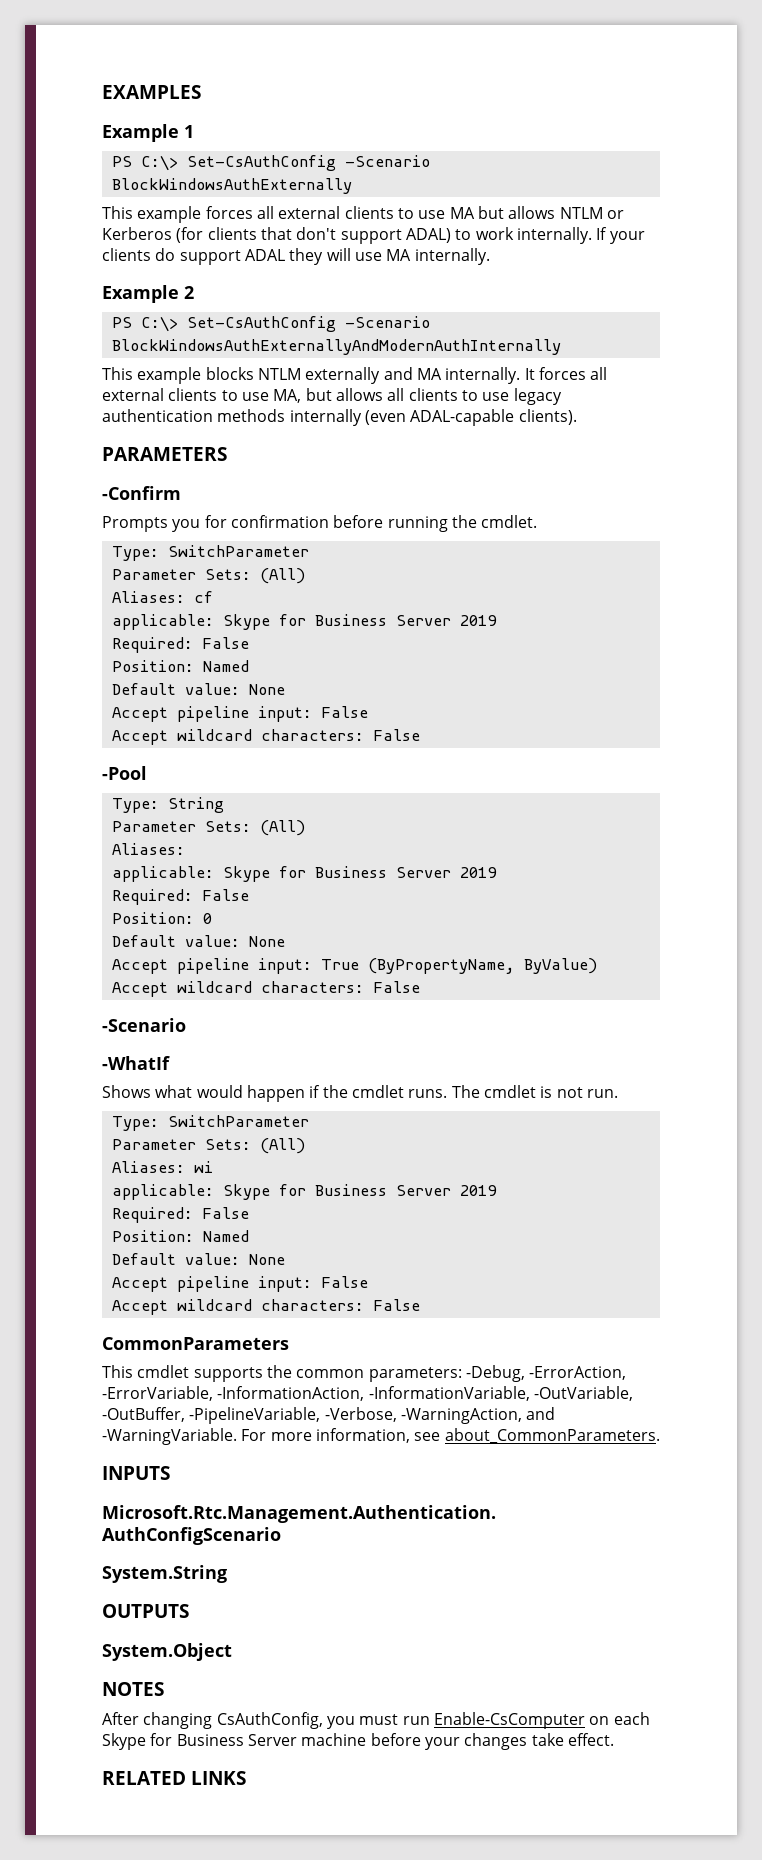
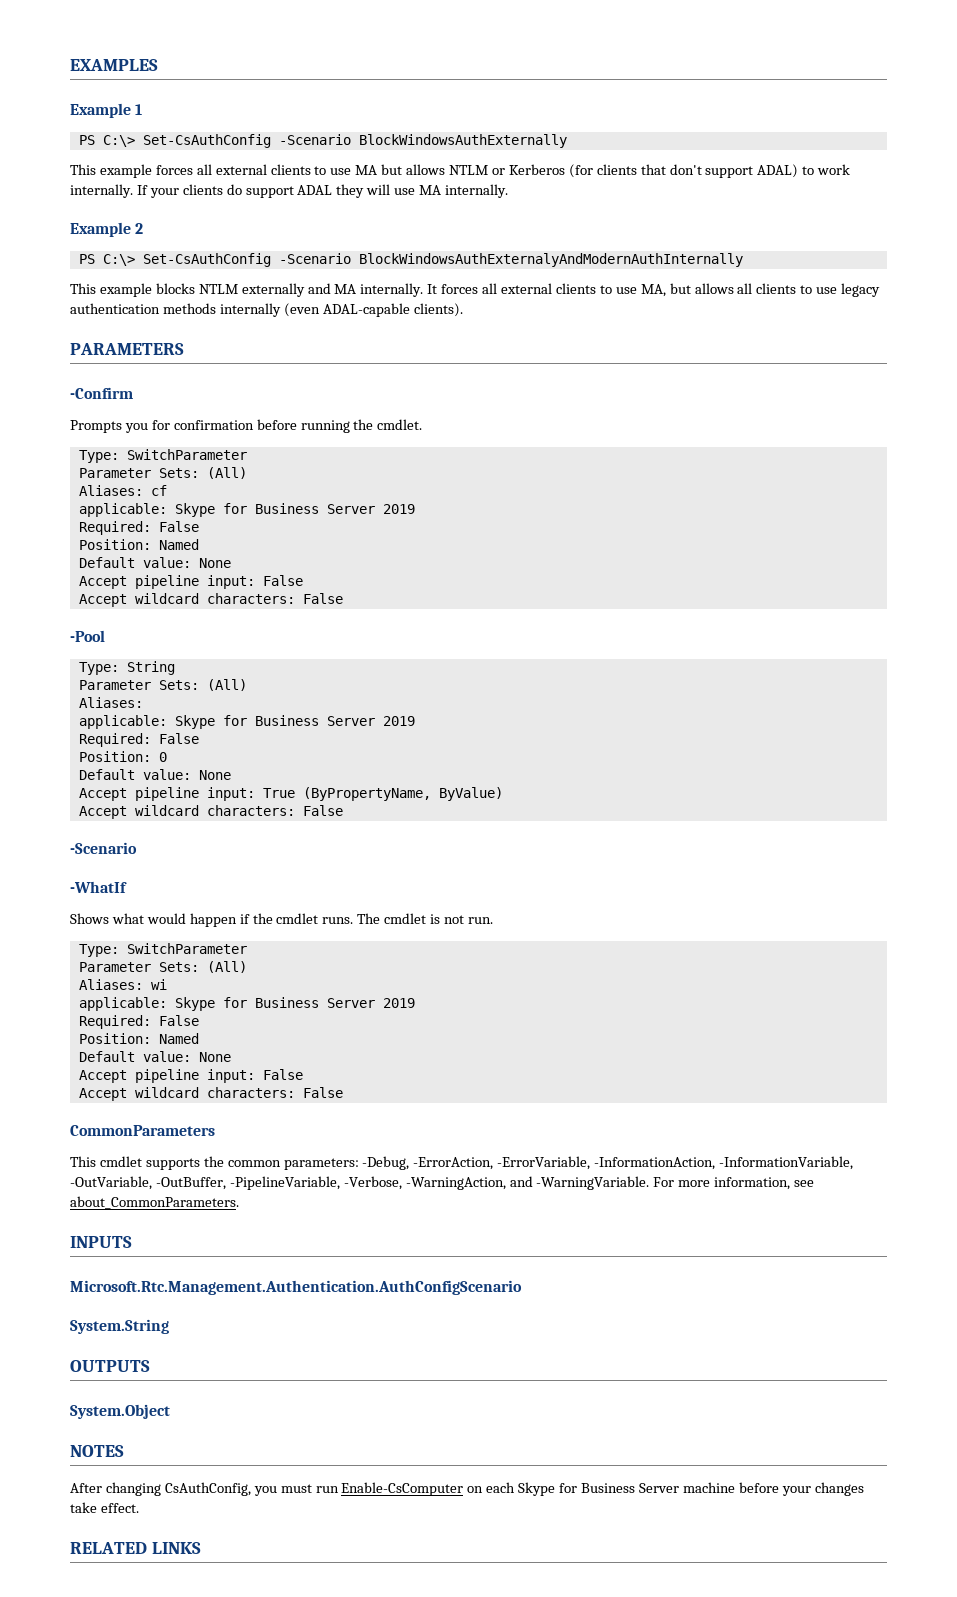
- PS C:\> Set-CsAuthConfig -Scenario BlockWindowsAuthExternallyAndModernAuthInternally
+ PS C:\> Set-CsAuthConfig -Scenario BlockWindowsAuthExternalyAndModernAuthInternally

